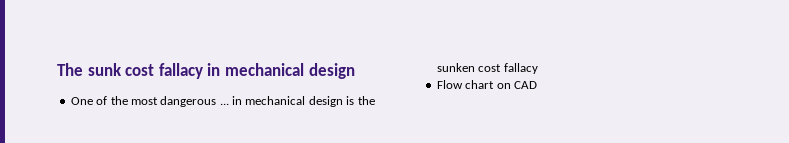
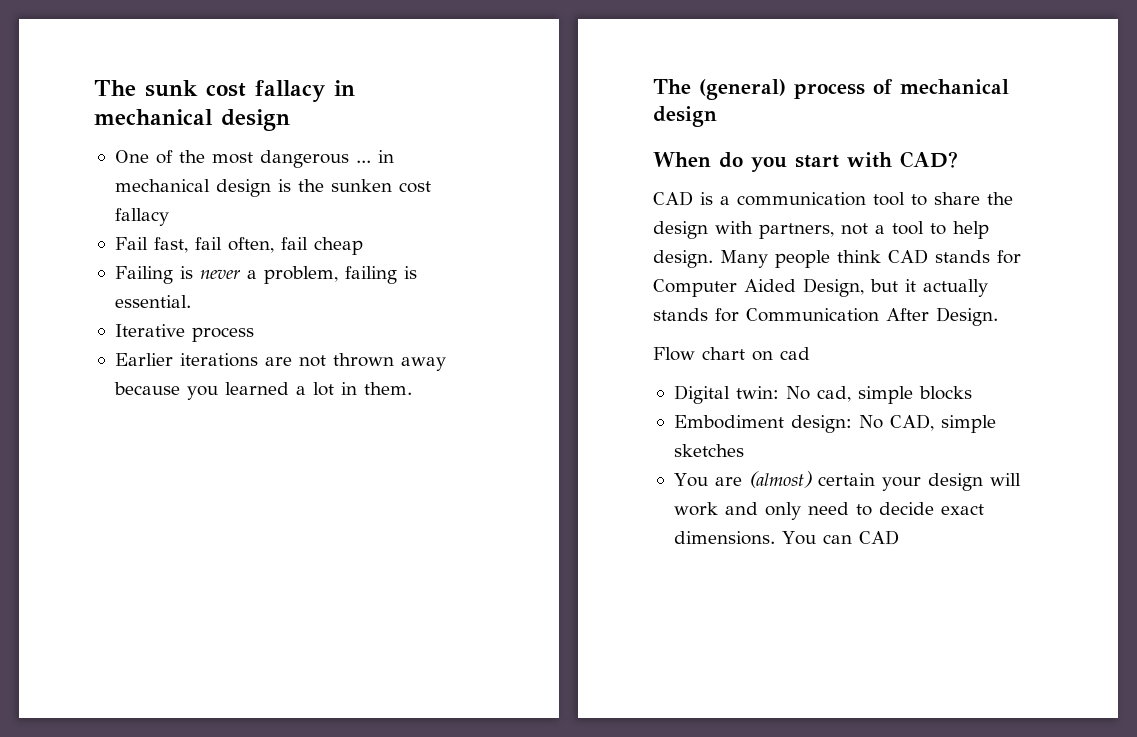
- Flow chart on CAD
+ Fail fast, fail often, fail cheap
+ Failing is never a problem, failing is essential.
+ Iterative process
+ Earlier iterations are not thrown away because you learned a lot in them.
+ The (general) process of mechanical design
+ When do you start with CAD?
+ CAD is a communication tool to share the design with partners, not a tool to help design. Many people think CAD stands for Computer Aided Design, but it actually stands for Communication After Design.
+ Flow chart on cad
+ Digital twin: No cad, simple blocks
+ Embodiment design: No CAD, simple sketches
+ You are (almost) certain your design will work and only need to decide exact dimensions. You can CAD

